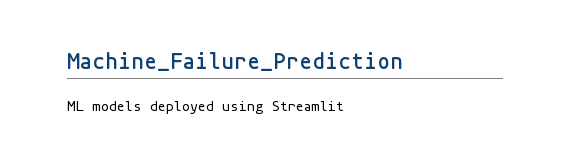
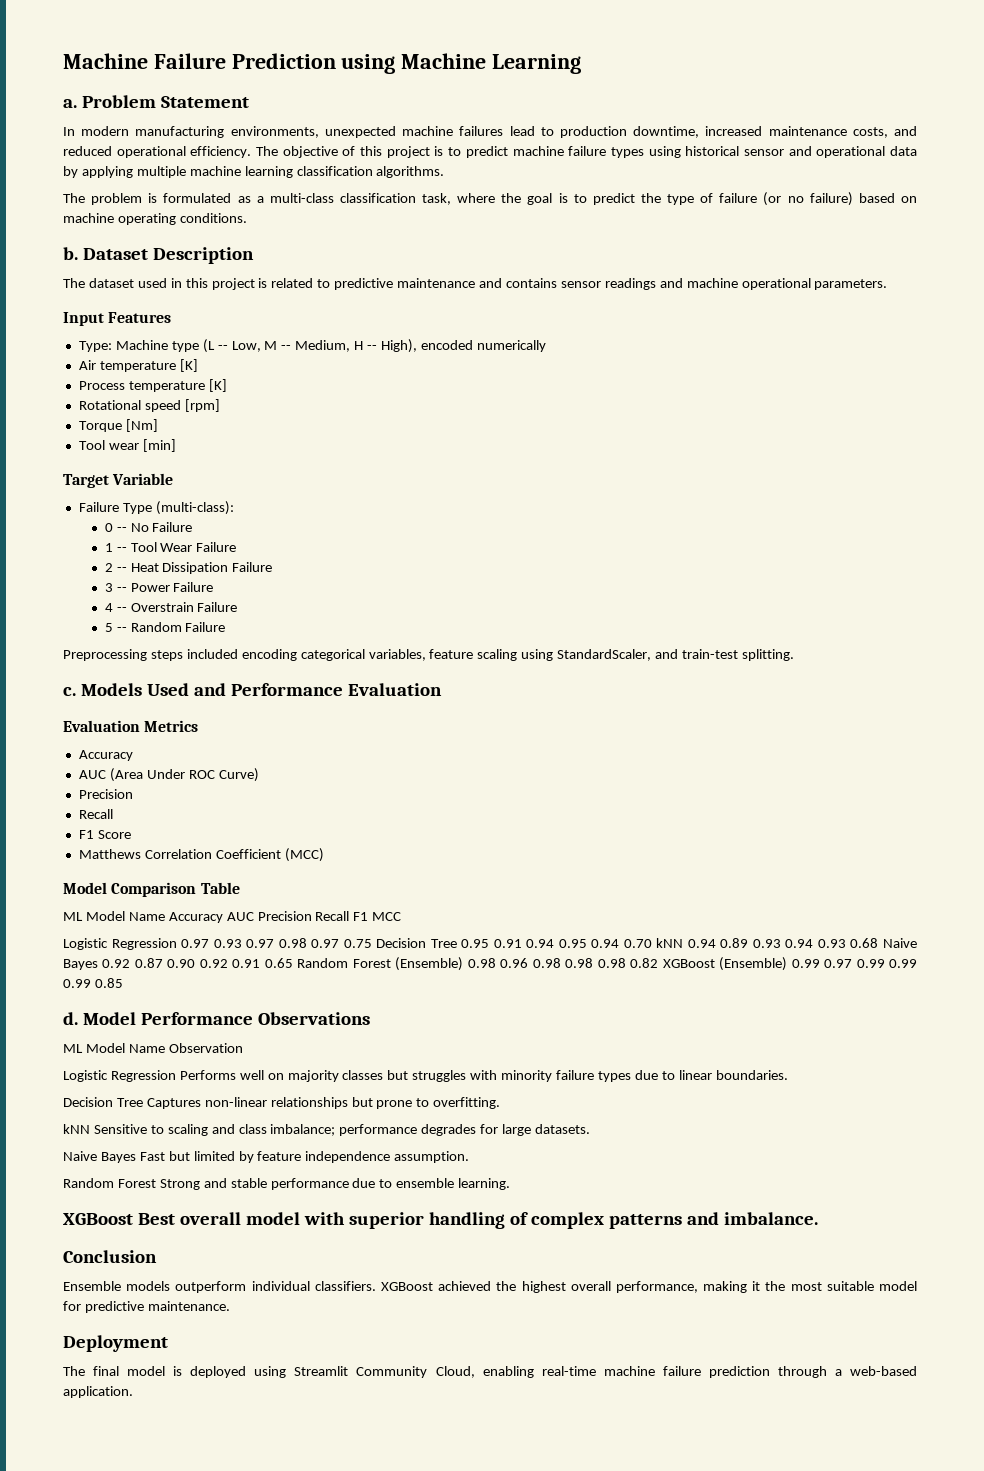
- Machine_Failure_Prediction
- ML models deployed using Streamlit
+ Machine Failure Prediction using Machine Learning
+ a. Problem Statement
+ In modern manufacturing environments, unexpected machine failures lead to production downtime, increased maintenance costs, and reduced operational efficiency. The objective of this project is to predict machine failure types using historical sensor and operational data by applying multiple machine learning classification algorithms.
+ The problem is formulated as a multi-class classification task, where the goal is to predict the type of failure (or no failure) based on machine operating conditions.
+ b. Dataset Description
+ The dataset used in this project is related to predictive maintenance and contains sensor readings and machine operational parameters.
+ Input Features
+ Type: Machine type (L -- Low, M -- Medium, H -- High), encoded numerically
+ Air temperature [K]
+ Process temperature [K]
+ Rotational speed [rpm]
+ Torque [Nm]
+ Tool wear [min]
+ Target Variable
+ Failure Type (multi-class):
+ 0 -- No Failure
+ 1 -- Tool Wear Failure
+ 2 -- Heat Dissipation Failure
+ 3 -- Power Failure
+ 4 -- Overstrain Failure
+ 5 -- Random Failure
+ Preprocessing steps included encoding categorical variables, feature scaling using StandardScaler, and train-test splitting.
+ c. Models Used and Performance Evaluation
+ Evaluation Metrics
+ Accuracy
+ AUC (Area Under ROC Curve)
+ Precision
+ Recall
+ F1 Score
+ Matthews Correlation Coefficient (MCC)
+ Model Comparison Table
+ ML Model Name Accuracy AUC Precision Recall F1 MCC
+ Logistic Regression 0.97 0.93 0.97 0.98 0.97 0.75 Decision Tree 0.95 0.91 0.94 0.95 0.94 0.70 kNN 0.94 0.89 0.93 0.94 0.93 0.68 Naive Bayes 0.92 0.87 0.90 0.92 0.91 0.65 Random Forest (Ensemble) 0.98 0.96 0.98 0.98 0.98 0.82 XGBoost (Ensemble) 0.99 0.97 0.99 0.99 0.99 0.85
+ d. Model Performance Observations
+ ML Model Name Observation
+ Logistic Regression Performs well on majority classes but struggles with minority failure types due to linear boundaries.
+ Decision Tree Captures non-linear relationships but prone to overfitting.
+ kNN Sensitive to scaling and class imbalance; performance degrades for large datasets.
+ Naive Bayes Fast but limited by feature independence assumption.
+ Random Forest Strong and stable performance due to ensemble learning.
+ XGBoost Best overall model with superior handling of complex patterns and imbalance.
+ Conclusion
+ Ensemble models outperform individual classifiers. XGBoost achieved the highest overall performance, making it the most suitable model for predictive maintenance.
+ Deployment
+ The final model is deployed using Streamlit Community Cloud, enabling real-time machine failure prediction through a web-based application.

